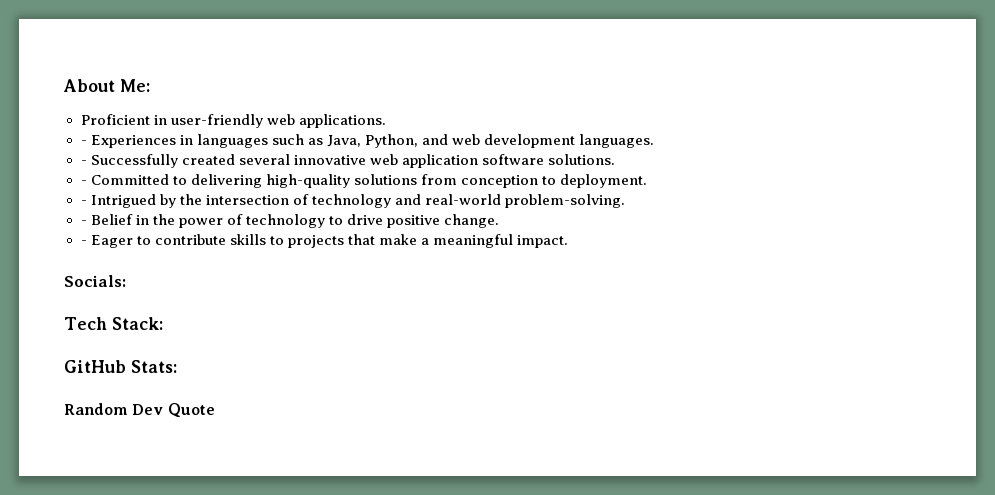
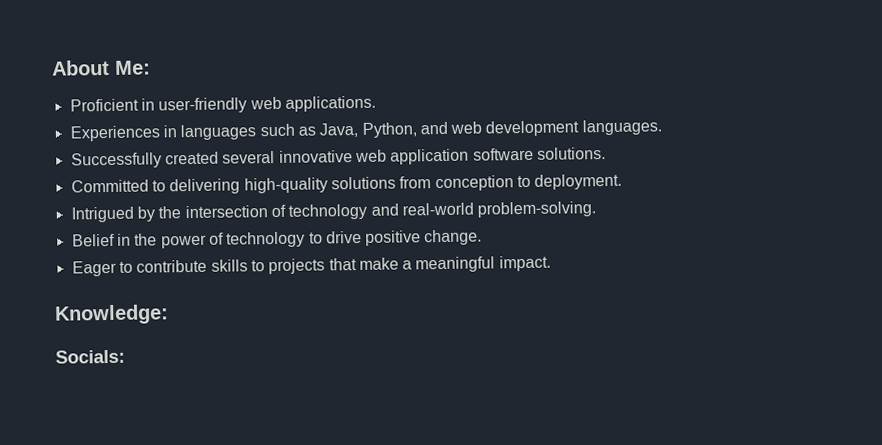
- - Experiences in languages such as Java, Python, and web development languages.
+ Experiences in languages such as Java, Python, and web development languages.
- - Successfully created several innovative web application software solutions.
+ Successfully created several innovative web application software solutions.
- - Committed to delivering high-quality solutions from conception to deployment.
+ Committed to delivering high-quality solutions from conception to deployment.
- - Intrigued by the intersection of technology and real-world problem-solving.
+ Intrigued by the intersection of technology and real-world problem-solving.
- - Belief in the power of technology to drive positive change.
+ Belief in the power of technology to drive positive change.
- - Eager to contribute skills to projects that make a meaningful impact.
+ Eager to contribute skills to projects that make a meaningful impact.
+ Knowledge:
- Tech Stack:
- GitHub Stats:
- Random Dev Quote

